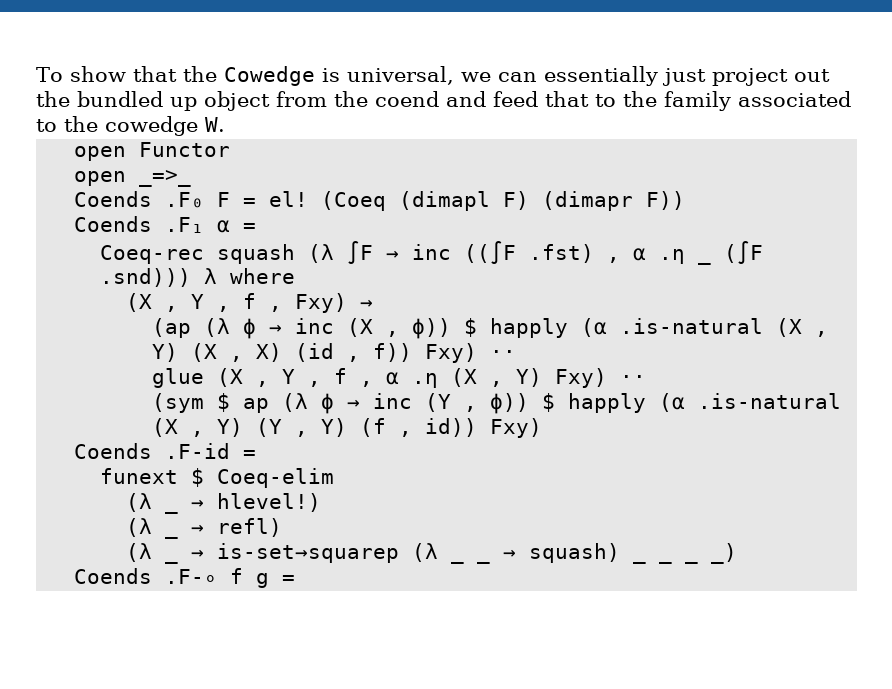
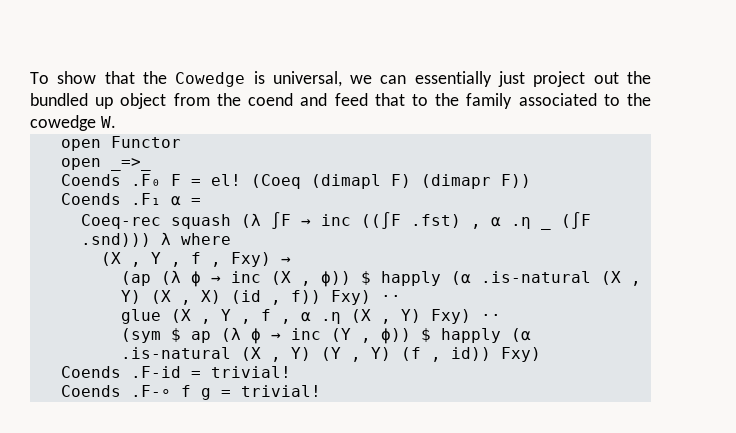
- Coends .F-id =
- funext $ Coeq-elim
- (λ _ → hlevel!)
- (λ _ → refl)
- (λ _ → is-set→squarep (λ _ _ → squash) _ _ _ _)
+ Coends .F-id = trivial!
- Coends .F-∘ f g =
+ Coends .F-∘ f g = trivial!

